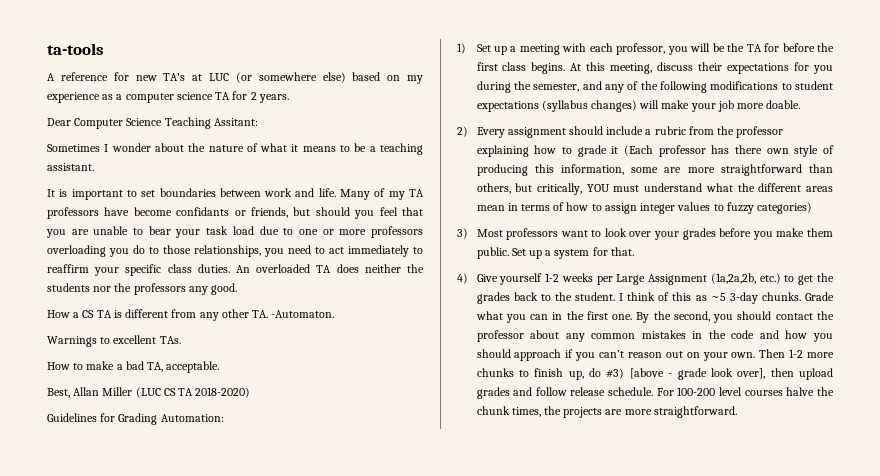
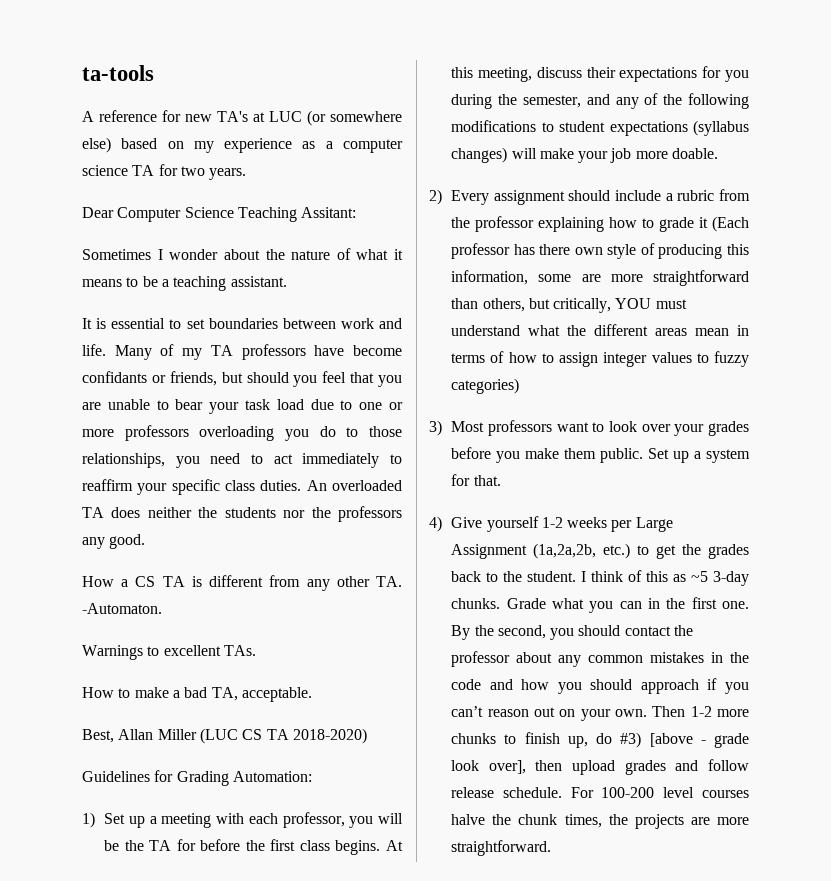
- A reference for new TA's at LUC (or somewhere else) based on my experience as a computer science TA for 2 years.
+ A reference for new TA's at LUC (or somewhere else) based on my experience as a computer science TA for two years.
- It is important to set boundaries between work and life.
+ It is essential to set boundaries between work and life.

